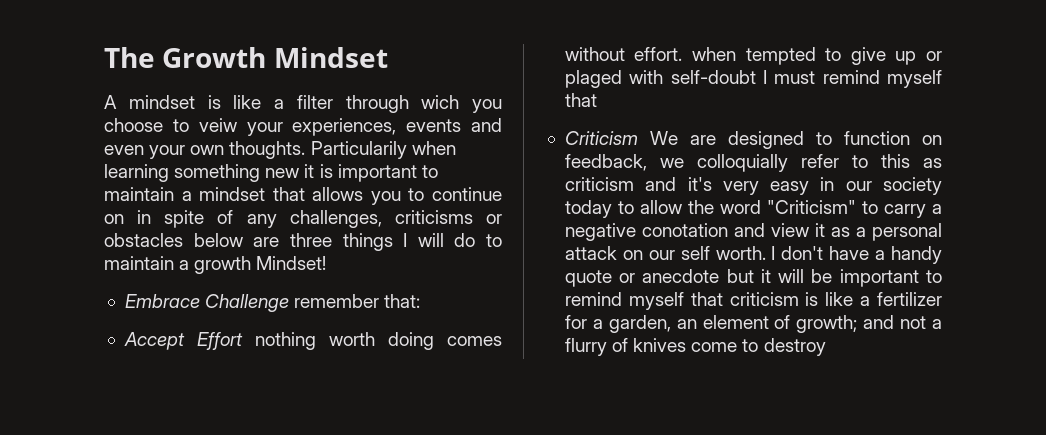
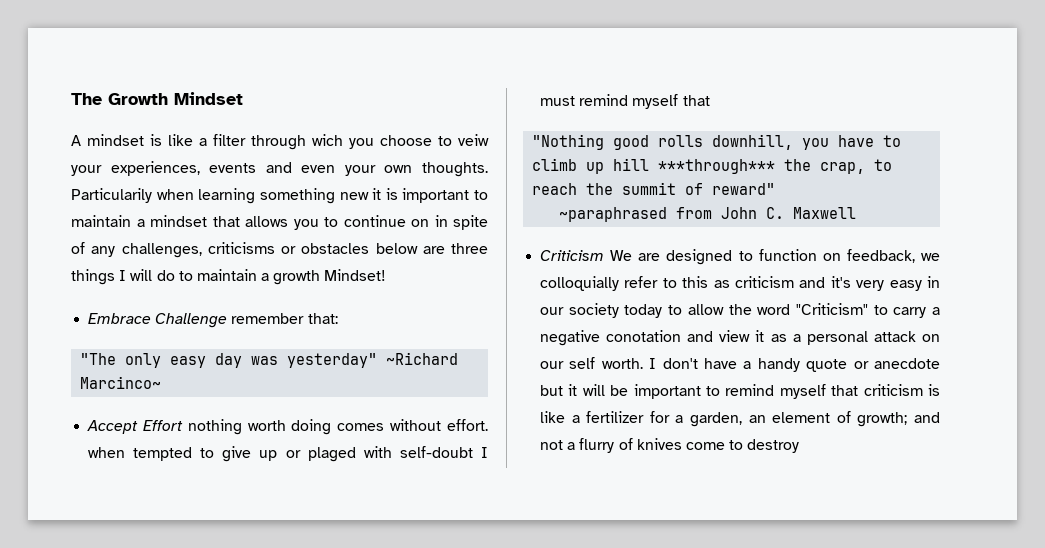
+ "The only easy day was yesterday" ~Richard Marcinco~
+ "Nothing good rolls downhill, you have to climb up hill ***through*** the crap, to reach the summit of reward"
+ ~paraphrased from John C. Maxwell

